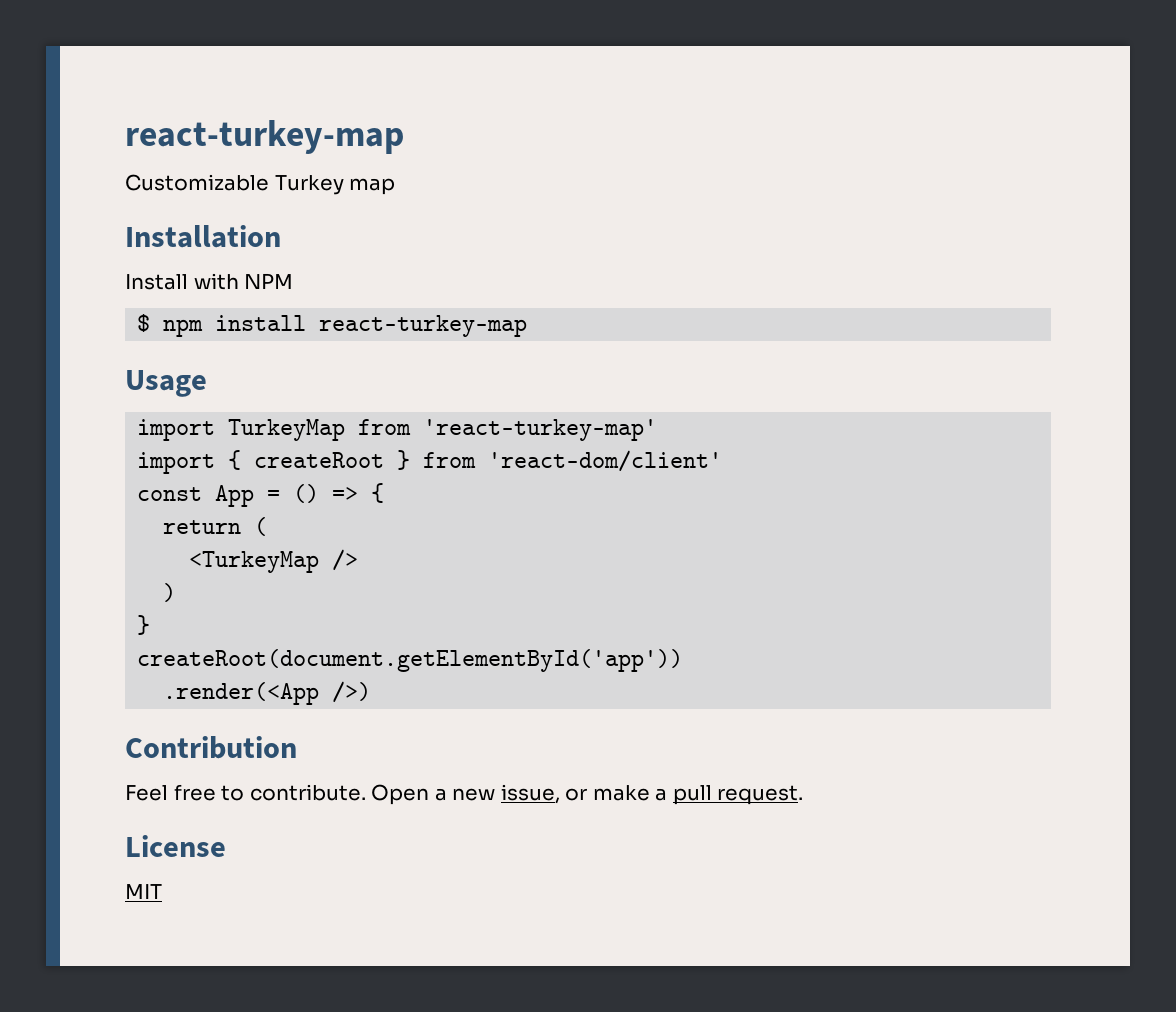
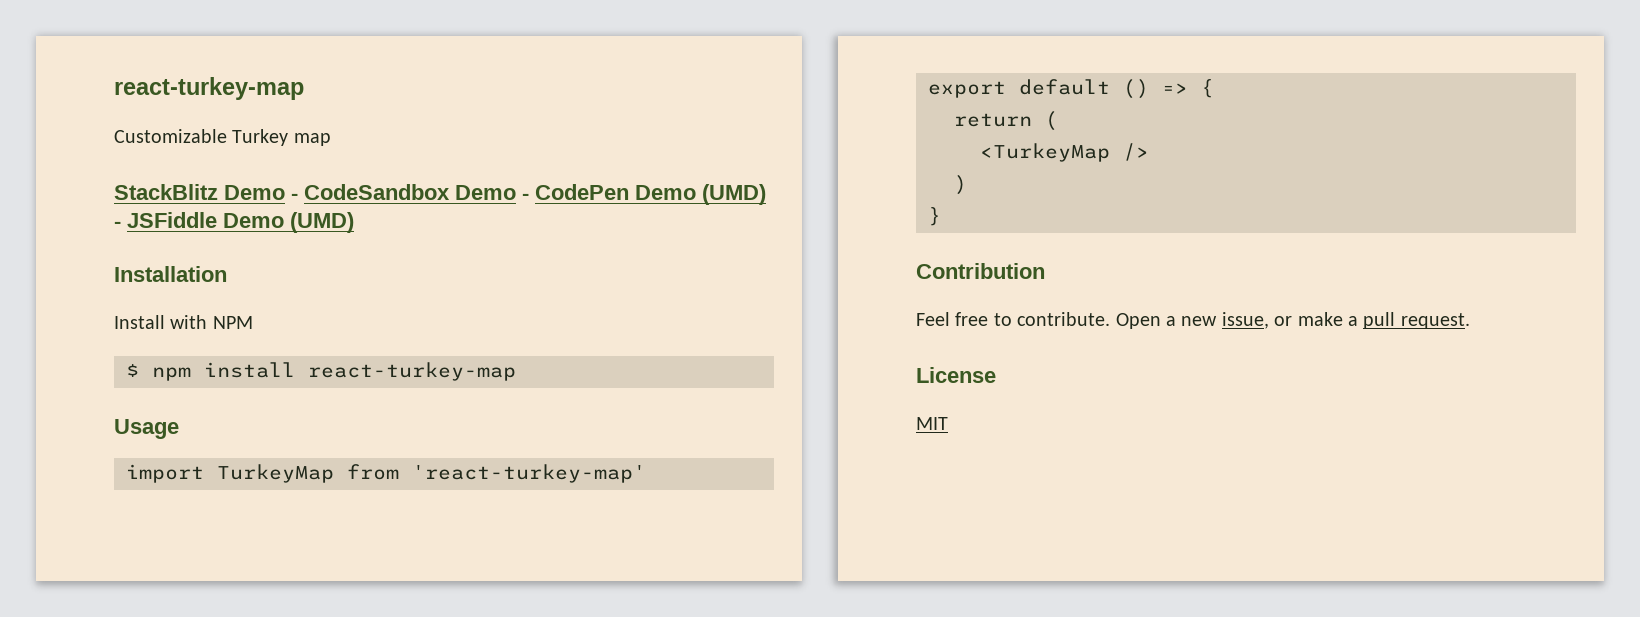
+ StackBlitz Demo - CodeSandbox Demo - CodePen Demo (UMD) - JSFiddle Demo (UMD)
- import { createRoot } from 'react-dom/client'
- const App = () => {
+ export default () => {
- createRoot(document.getElementById('app'))
- .render(<App />)

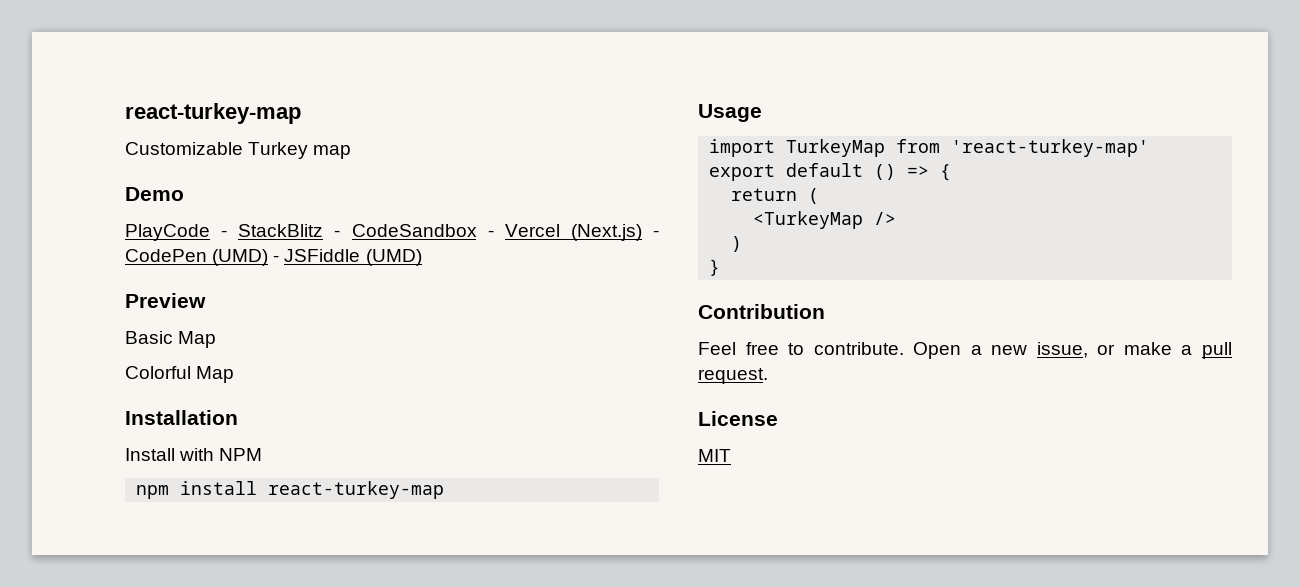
- StackBlitz Demo - CodeSandbox Demo - CodePen Demo (UMD) - JSFiddle Demo (UMD)
+ Demo
+ PlayCode - StackBlitz - CodeSandbox - Vercel (Next.js) - CodePen (UMD) - JSFiddle (UMD)
+ Preview
+ Basic Map
+ Colorful Map
- $ npm install react-turkey-map
+ npm install react-turkey-map

